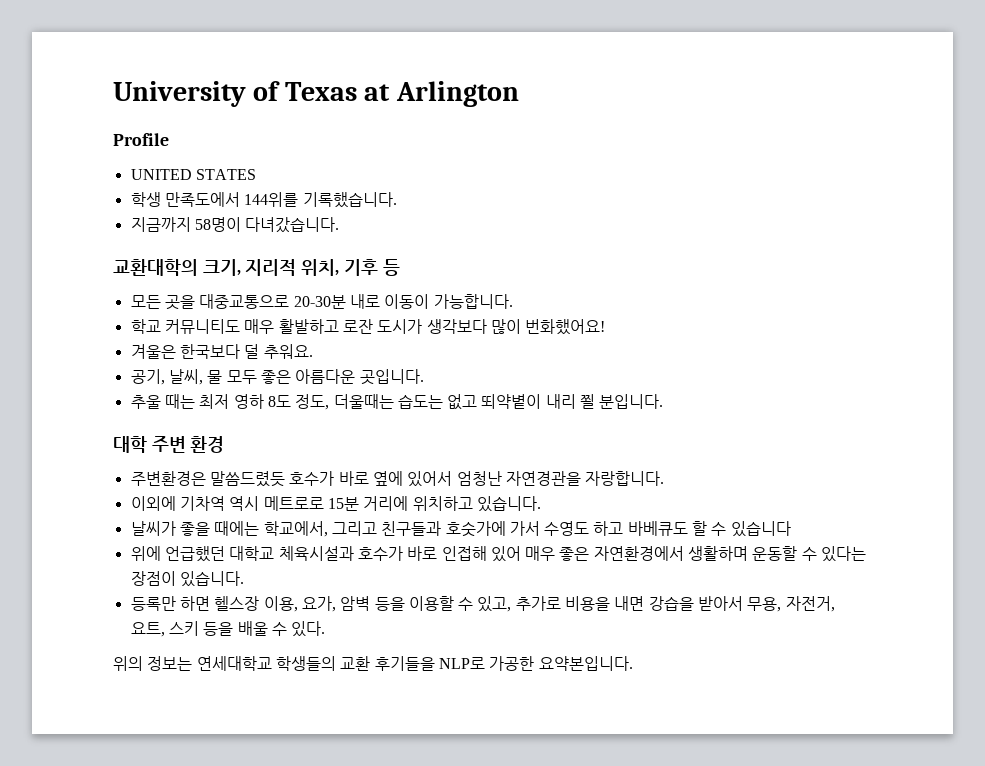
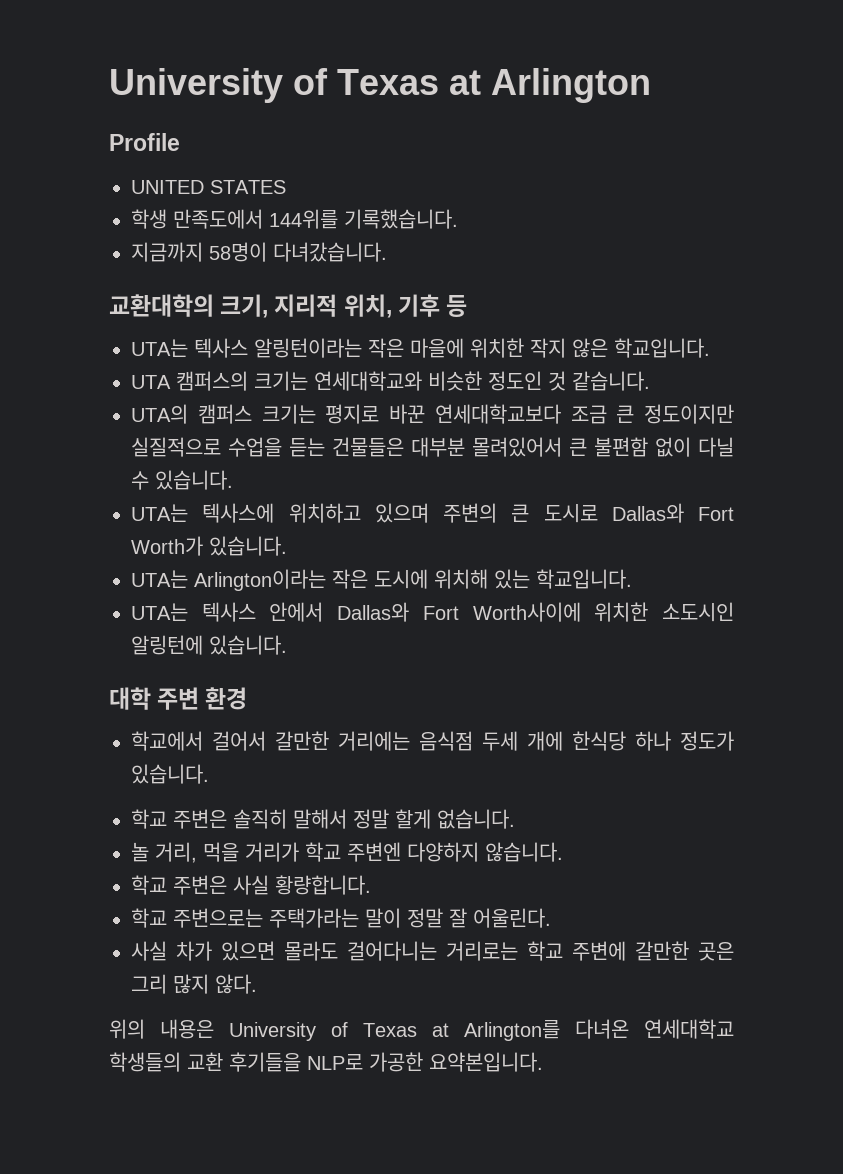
- 모든 곳을 대중교통으로 20-30분 내로 이동이 가능합니다.
- 학교 커뮤니티도 매우 활발하고 로잔 도시가 생각보다 많이 번화했어요!
- 겨울은 한국보다 덜 추워요.
- 공기, 날씨, 물 모두 좋은 아름다운 곳입니다.
- 추울 때는 최저 영하 8도 정도, 더울때는 습도는 없고 뙤약볕이 내리 쬘 분입니다.
+ UTA는 텍사스 알링턴이라는 작은 마을에 위치한 작지 않은 학교입니다.
+ UTA 캠퍼스의 크기는 연세대학교와 비슷한 정도인 것 같습니다.
+ UTA의 캠퍼스 크기는 평지로 바꾼 연세대학교보다 조금 큰 정도이지만 실질적으로 수업을 듣는 건물들은 대부분 몰려있어서 큰 불편함 없이 다닐 수 있습니다.
+ UTA는 텍사스에 위치하고 있으며 주변의 큰 도시로 Dallas와 Fort Worth가 있습니다.
+ UTA는 Arlington이라는 작은 도시에 위치해 있는 학교입니다.
+ UTA는 텍사스 안에서 Dallas와 Fort Worth사이에 위치한 소도시인 알링턴에 있습니다.
  대학 주변 환경
- 주변환경은 말씀드렸듯 호수가 바로 옆에 있어서 엄청난 자연경관을 자랑합니다.
- 이외에 기차역 역시 메트로로 15분 거리에 위치하고 있습니다.
- 날씨가 좋을 때에는 학교에서, 그리고 친구들과 호숫가에 가서 수영도 하고 바베큐도 할 수 있습니다
- 위에 언급했던 대학교 체육시설과 호수가 바로 인접해 있어 매우 좋은 자연환경에서 생활하며 운동할 수 있다는 장점이 있습니다.
- 등록만 하면 헬스장 이용, 요가, 암벽 등을 이용할 수 있고, 추가로 비용을 내면 강습을 받아서 무용, 자전거, 요트, 스키 등을 배울 수 있다.
- 위의 정보는 연세대학교 학생들의 교환 후기들을 NLP로 가공한 요약본입니다.
+ 학교에서 걸어서 갈만한 거리에는 음식점 두세 개에 한식당 하나 정도가 있습니다.
+ 학교 주변은 솔직히 말해서 정말 할게 없습니다.
+ 놀 거리, 먹을 거리가 학교 주변엔 다양하지 않습니다.
+ 학교 주변은 사실 황량합니다.
+ 학교 주변으로는 주택가라는 말이 정말 잘 어울린다.
+ 사실 차가 있으면 몰라도 걸어다니는 거리로는 학교 주변에 갈만한 곳은 그리 많지 않다.
+ 위의 내용은 University of Texas at Arlington를 다녀온 연세대학교 학생들의 교환 후기들을 NLP로 가공한 요약본입니다.

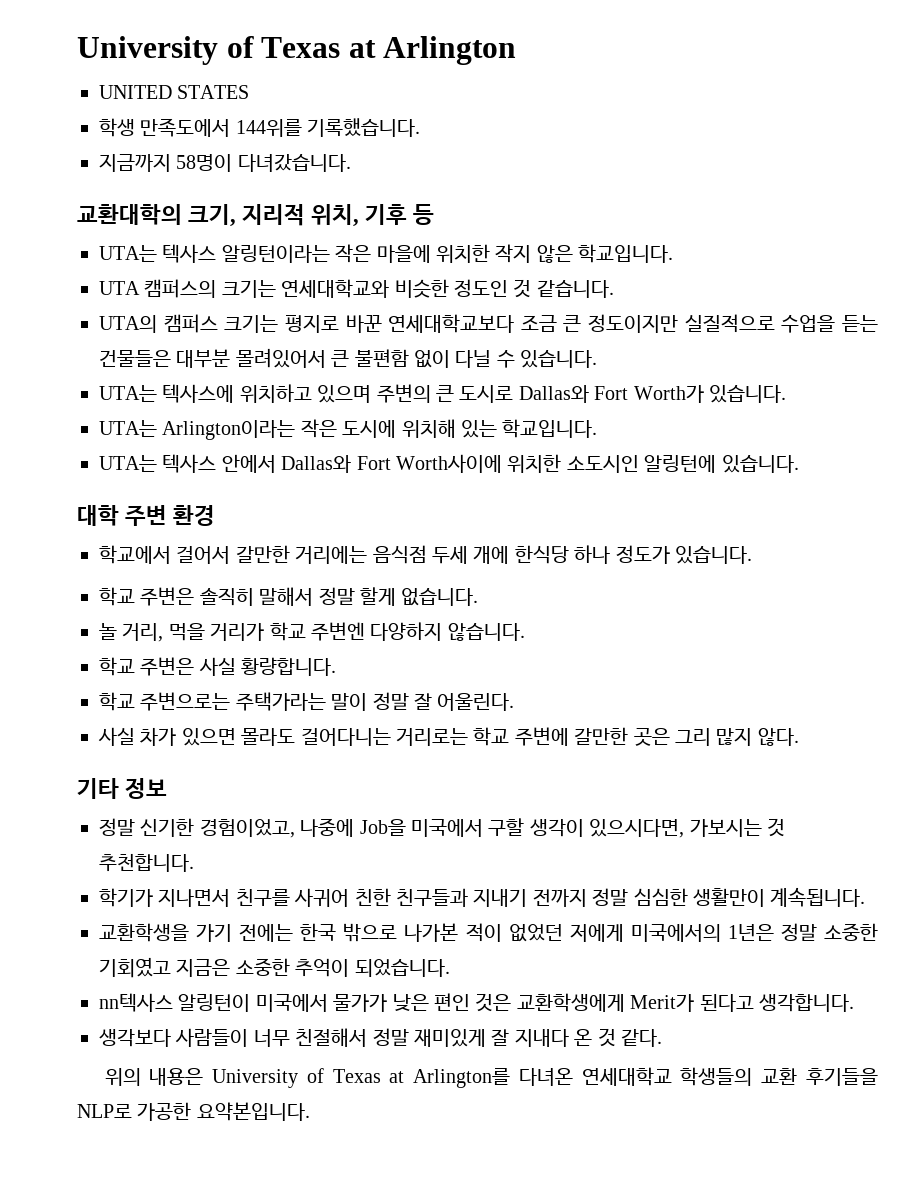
- Profile
+ 기타 정보
+ 정말 신기한 경험이었고, 나중에 Job을 미국에서 구할 생각이 있으시다면, 가보시는 것 추천합니다.
+ 학기가 지나면서 친구를 사귀어 친한 친구들과 지내기 전까지 정말 심심한 생활만이 계속됩니다.
+ 교환학생을 가기 전에는 한국 밖으로 나가본 적이 없었던 저에게 미국에서의 1년은 정말 소중한 기회였고 지금은 소중한 추억이 되었습니다.
+ nn텍사스 알링턴이 미국에서 물가가 낮은 편인 것은 교환학생에게 Merit가 된다고 생각합니다.
+ 생각보다 사람들이 너무 친절해서 정말 재미있게 잘 지내다 온 것 같다.

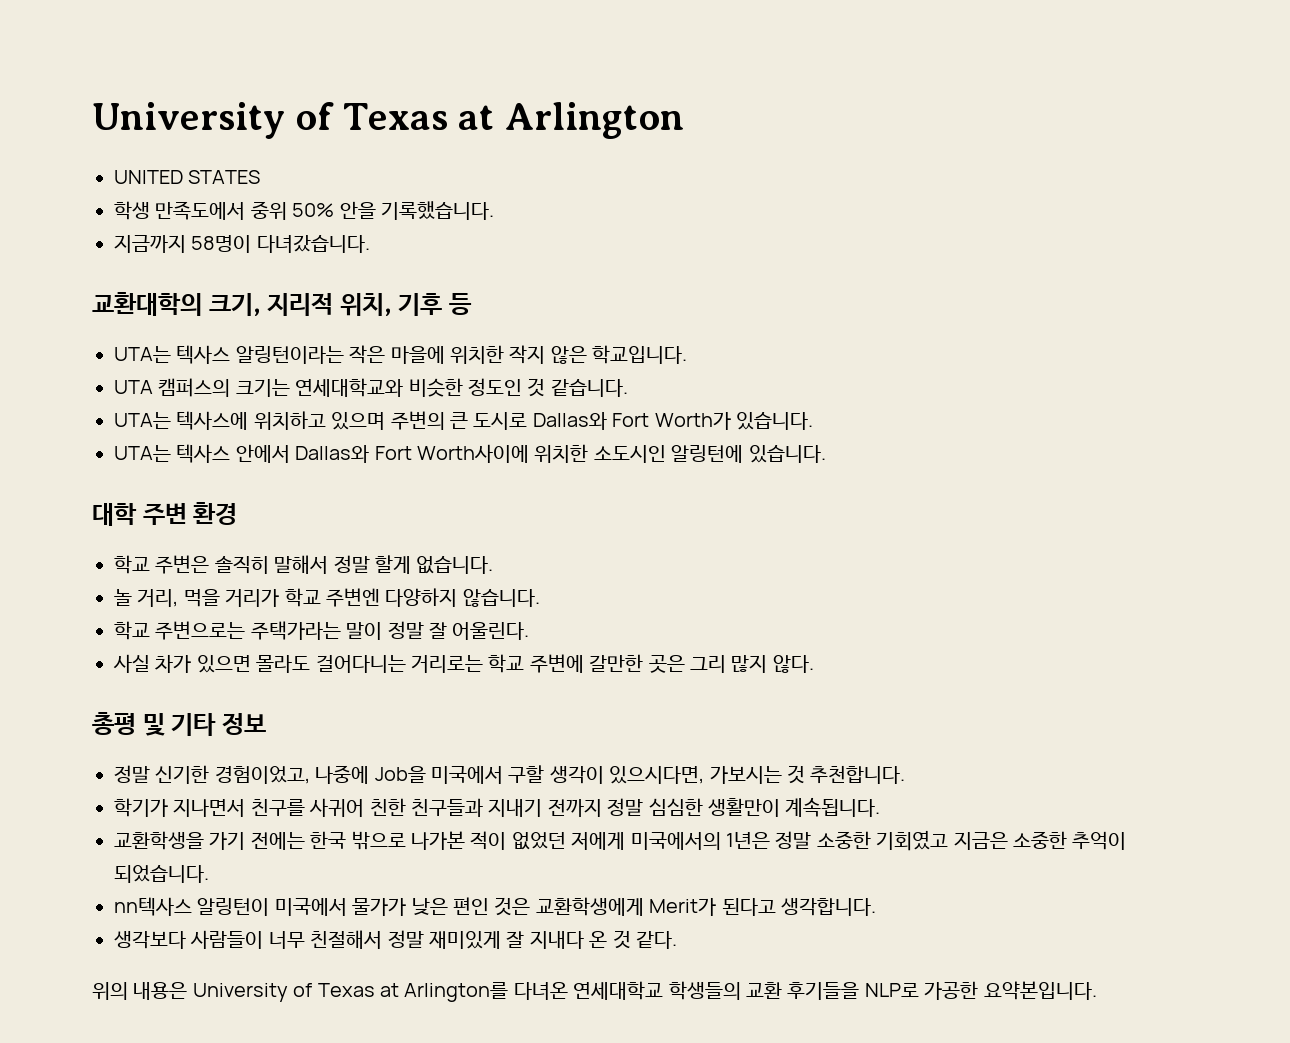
- 학생 만족도에서 144위를 기록했습니다.
+ 학생 만족도에서 중위 50% 안을 기록했습니다.
- UTA의 캠퍼스 크기는 평지로 바꾼 연세대학교보다 조금 큰 정도이지만 실질적으로 수업을 듣는 건물들은 대부분 몰려있어서 큰 불편함 없이 다닐 수 있습니다.
- UTA는 Arlington이라는 작은 도시에 위치해 있는 학교입니다.
- 학교에서 걸어서 갈만한 거리에는 음식점 두세 개에 한식당 하나 정도가 있습니다.
- 학교 주변은 사실 황량합니다.
- 기타 정보
+ 총평 및 기타 정보

